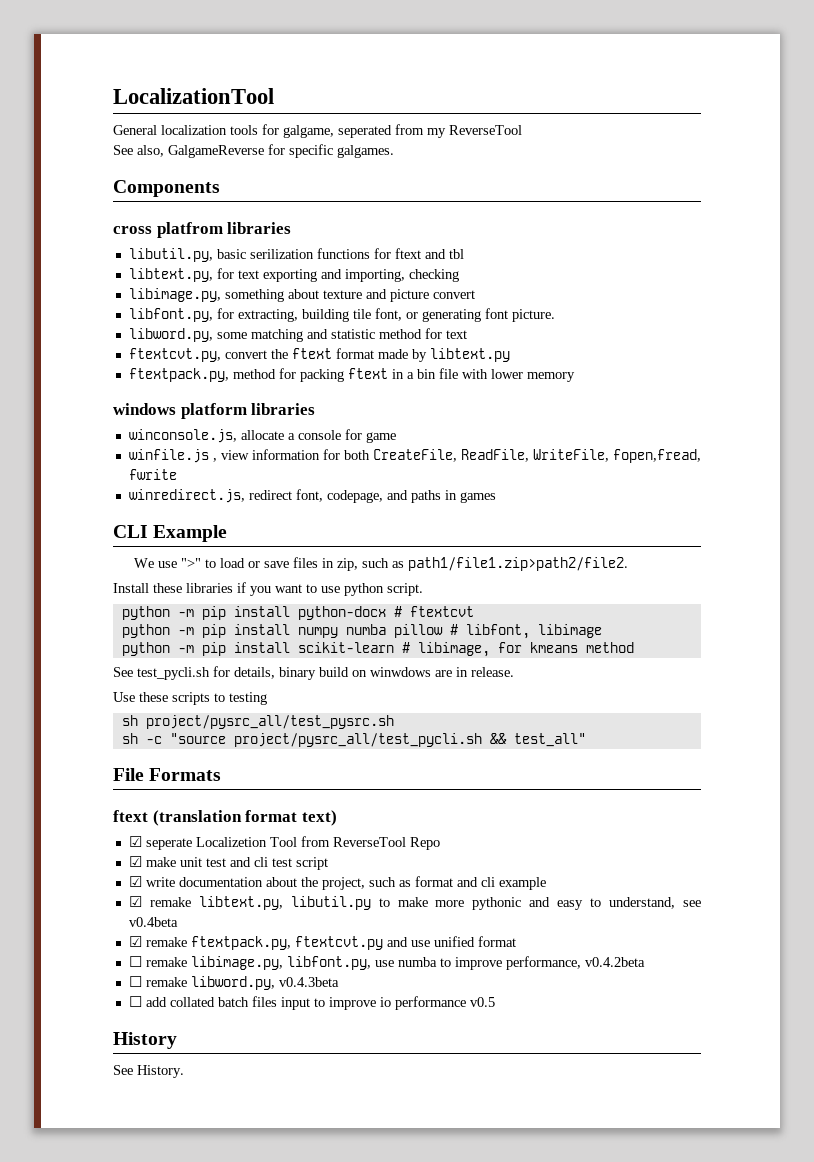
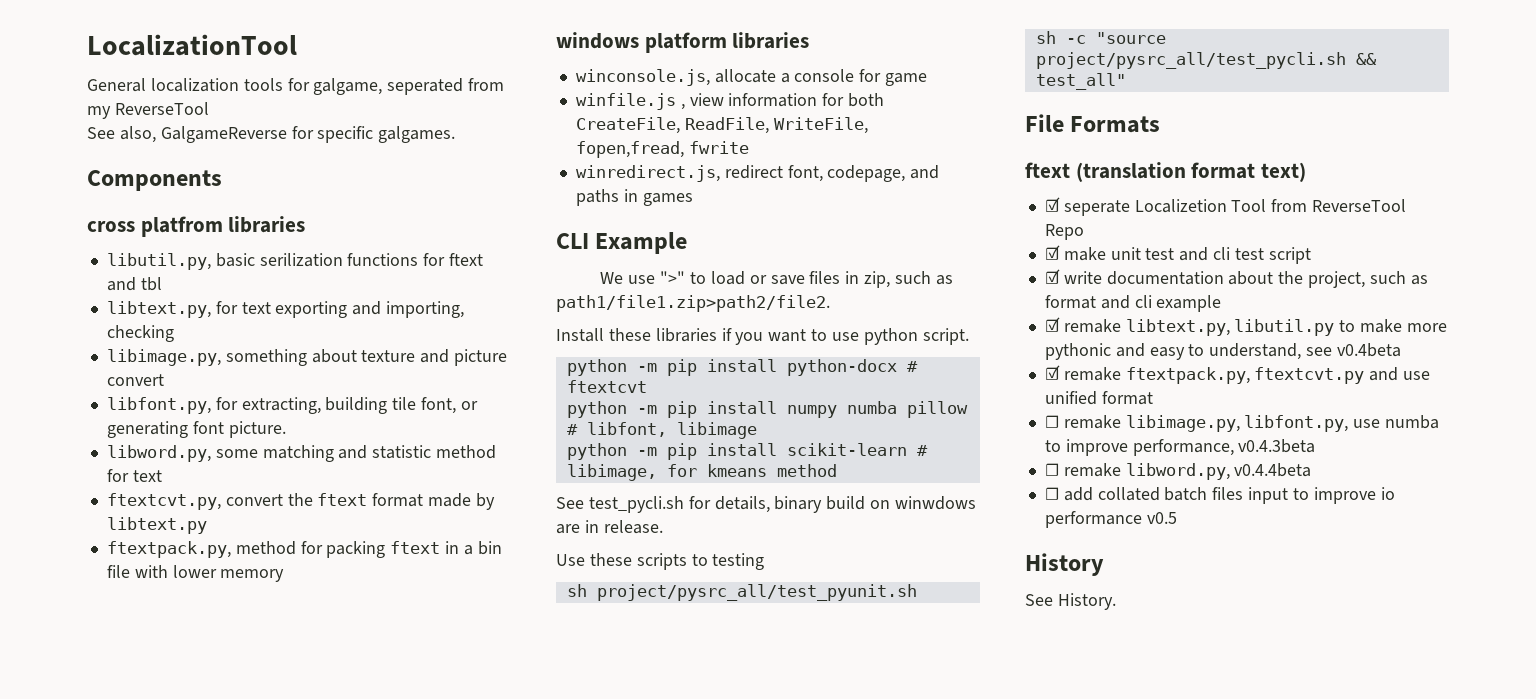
- sh project/pysrc_all/test_pysrc.sh
+ sh project/pysrc_all/test_pyunit.sh
- ☐ remake libimage.py, libfont.py, use numba to improve performance, v0.4.2beta
+ ☐ remake libimage.py, libfont.py, use numba to improve performance, v0.4.3beta
- ☐ remake libword.py, v0.4.3beta
+ ☐ remake libword.py, v0.4.4beta

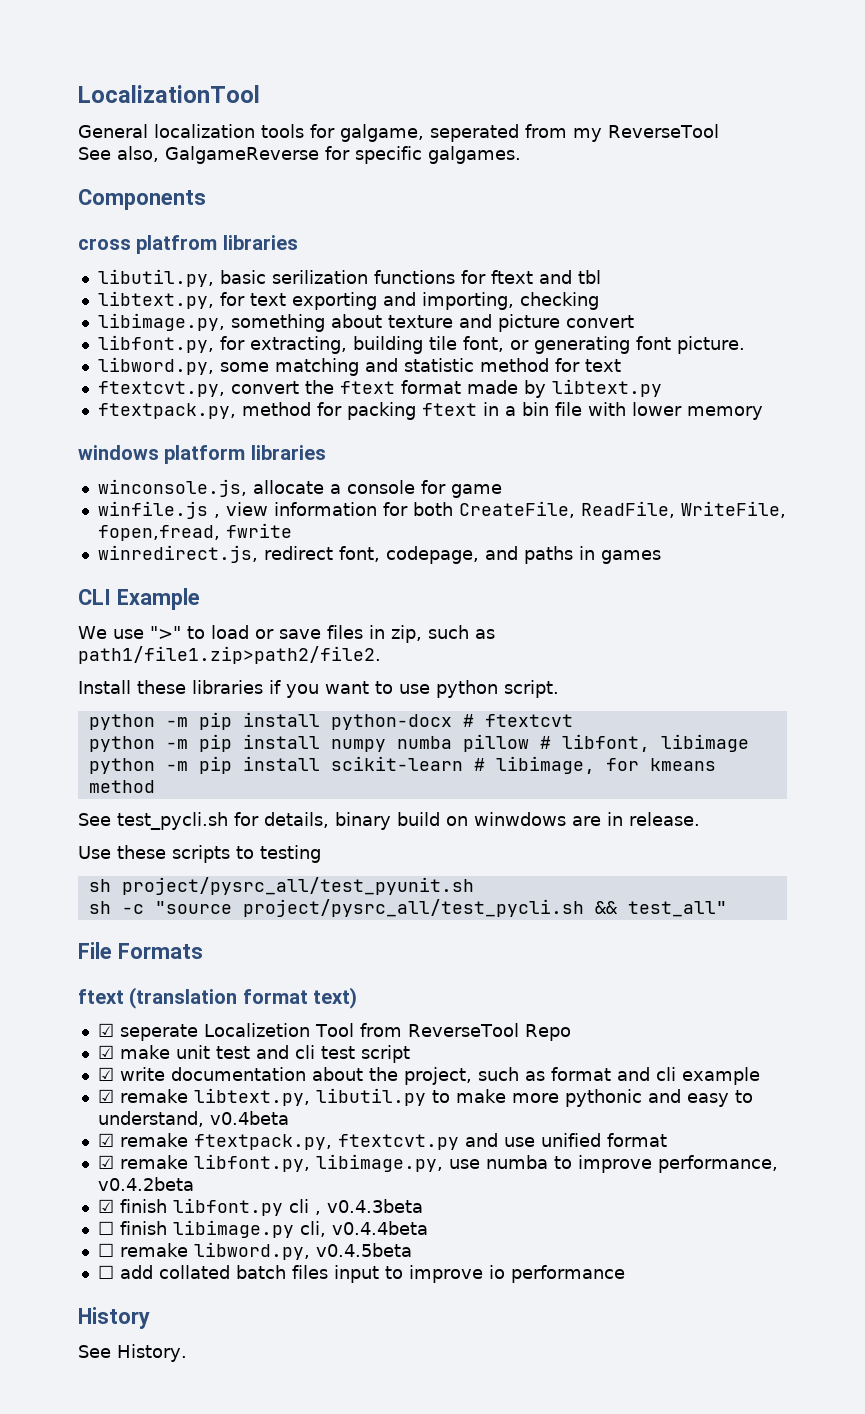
- ☑ remake libtext.py, libutil.py to make more pythonic and easy to understand, see v0.4beta
+ ☑ remake libtext.py, libutil.py to make more pythonic and easy to understand, v0.4beta
- ☐ remake libimage.py, libfont.py, use numba to improve performance, v0.4.3beta
+ ☑ remake libfont.py, libimage.py, use numba to improve performance, v0.4.2beta
+ ☑ finish libfont.py cli , v0.4.3beta
+ ☐ finish libimage.py cli, v0.4.4beta
- ☐ remake libword.py, v0.4.4beta
+ ☐ remake libword.py, v0.4.5beta
- ☐ add collated batch files input to improve io performance v0.5
+ ☐ add collated batch files input to improve io performance

